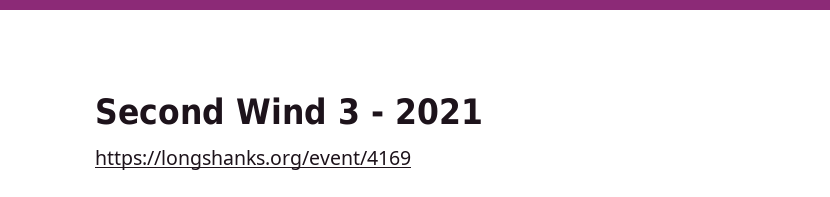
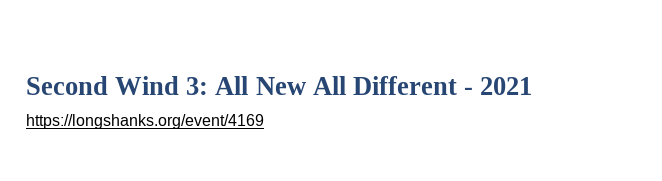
- Second Wind 3 - 2021
+ Second Wind 3: All New All Different - 2021

